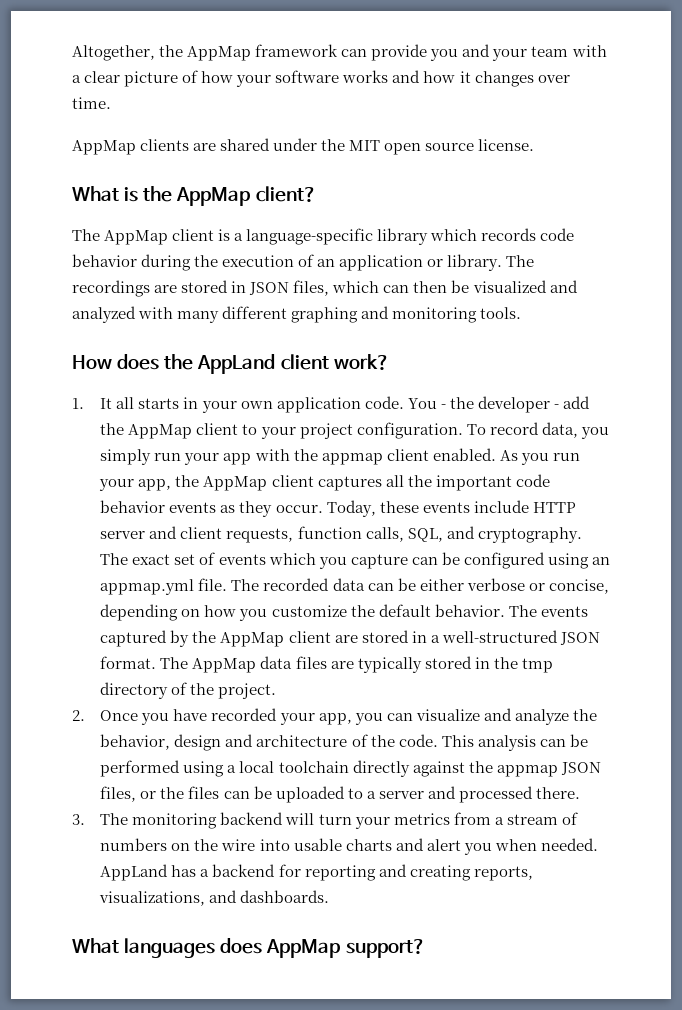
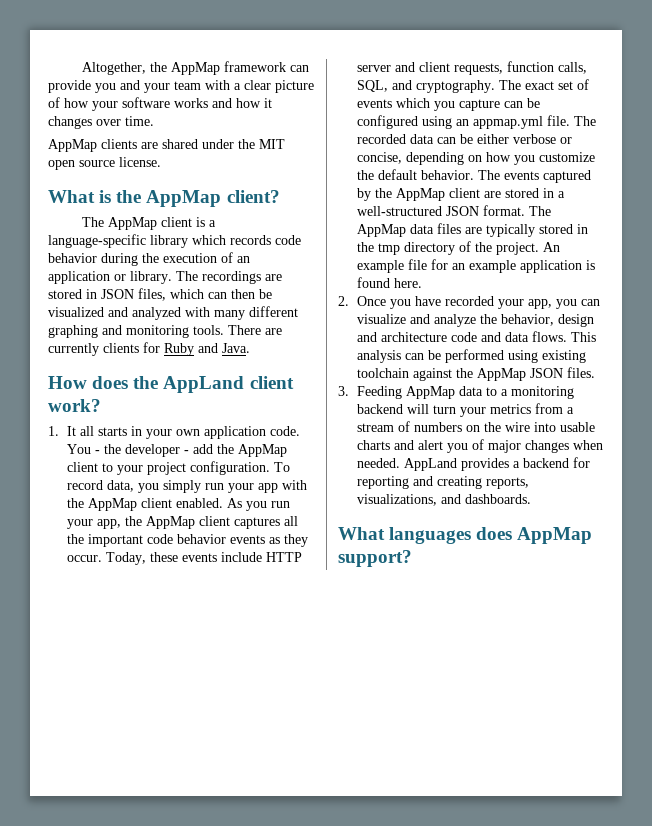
+ There are currently clients for Ruby and Java.
- To record data, you simply run your app with the appmap client enabled.
+ To record data, you simply run your app with the AppMap client enabled.
+ An example file for an example application is found here.
- 2. Once you have recorded your app, you can visualize and analyze the behavior, design and architecture of the code.
+ 2. Once you have recorded your app, you can visualize and analyze the behavior, design and architecture code and data flows.
- This analysis can be performed using a local toolchain directly against the appmap JSON files, or the files can be uploaded to a server and processed there.
- 3. The monitoring backend will turn your metrics from a stream of numbers on the wire into usable charts and alert you when needed.
+ This analysis can be performed using existing toolchain against the AppMap JSON files.
+ 3. Feeding AppMap data to a monitoring backend will turn your metrics from a stream of numbers on the wire into usable charts and alert you of major changes when needed.
- AppLand has a backend for reporting and creating reports, visualizations, and dashboards.
+ AppLand provides a backend for reporting and creating reports, visualizations, and dashboards.

